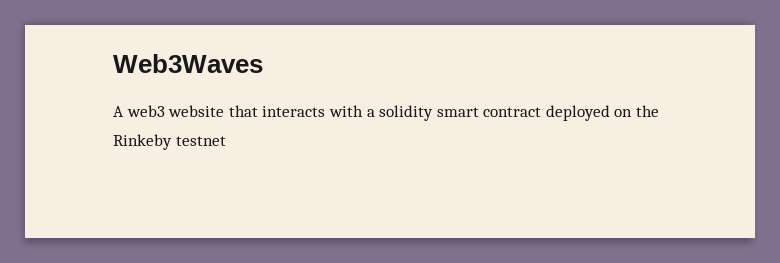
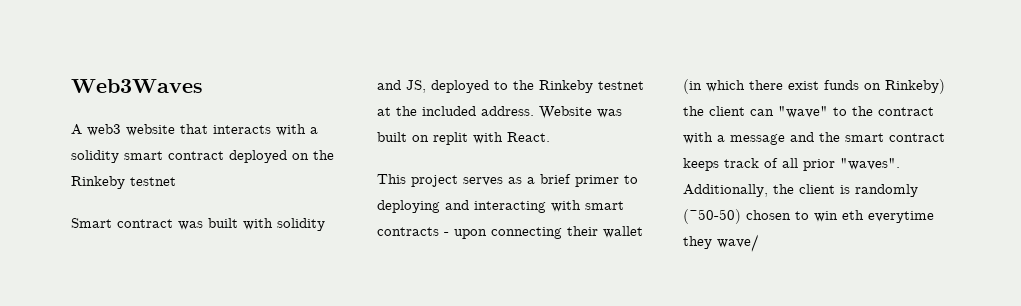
+ Smart contract was built with solidity and JS, deployed to the Rinkeby testnet at the included address. Website was built on replit with React.
+ This project serves as a brief primer to deploying and interacting with smart contracts - upon connecting their wallet (in which there exist funds on Rinkeby) the client can "wave" to the contract with a message and the smart contract keeps track of all prior "waves". Additionally, the client is randomly (~50-50) chosen to win eth everytime they wave/

